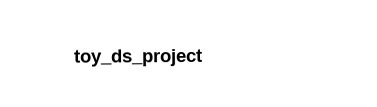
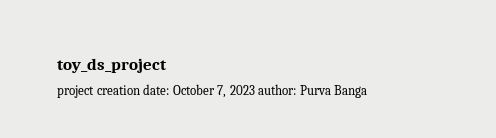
+ project creation date: October 7, 2023 author: Purva Banga

